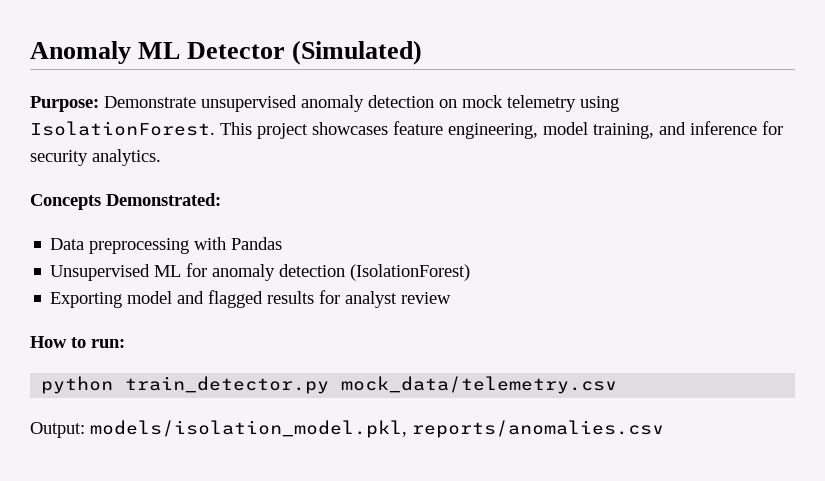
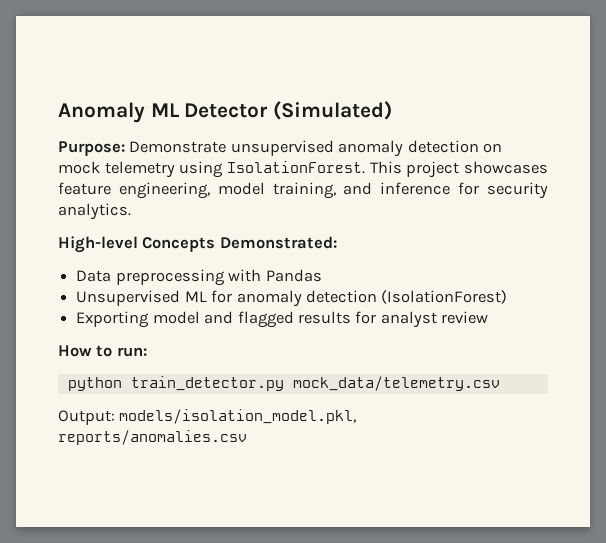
- Concepts Demonstrated:
+ High-level Concepts Demonstrated:

